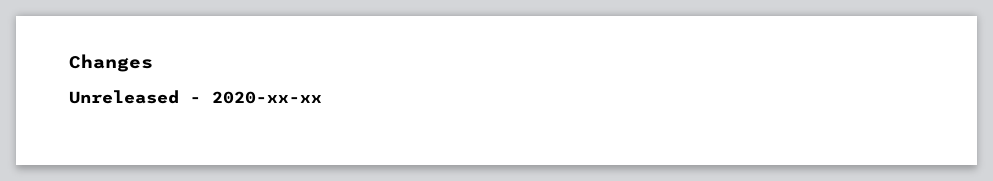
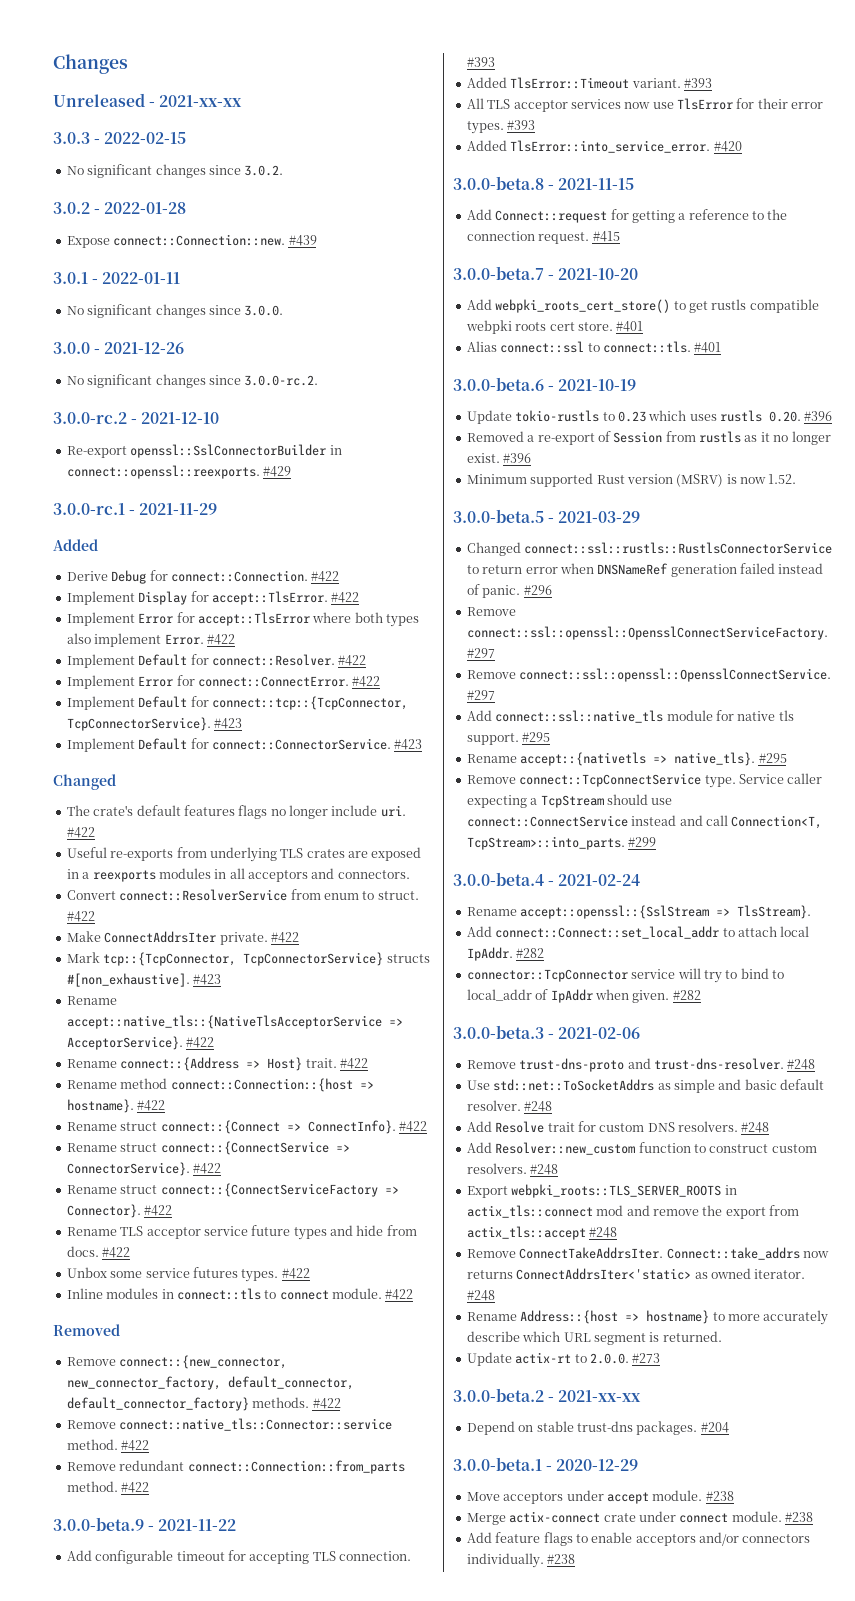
- Unreleased - 2020-xx-xx
+ Unreleased - 2021-xx-xx
+ 3.0.3 - 2022-02-15
+ No significant changes since 3.0.2.
+ 3.0.2 - 2022-01-28
+ Expose connect::Connection::new. #439
+ 3.0.1 - 2022-01-11
+ No significant changes since 3.0.0.
+ 3.0.0 - 2021-12-26
+ No significant changes since 3.0.0-rc.2.
+ 3.0.0-rc.2 - 2021-12-10
+ Re-export openssl::SslConnectorBuilder in connect::openssl::reexports. #429
+ 3.0.0-rc.1 - 2021-11-29
+ Added
+ Derive Debug for connect::Connection. #422
+ Implement Display for accept::TlsError. #422
+ Implement Error for accept::TlsError where both types also implement Error. #422
+ Implement Default for connect::Resolver. #422
+ Implement Error for connect::ConnectError. #422
+ Implement Default for connect::tcp::{TcpConnector, TcpConnectorService}. #423
+ Implement Default for connect::ConnectorService. #423
+ Changed
+ The crate's default features flags no longer include uri. #422
+ Useful re-exports from underlying TLS crates are exposed in a reexports modules in all acceptors and connectors.
+ Convert connect::ResolverService from enum to struct. #422
+ Make ConnectAddrsIter private. #422
+ Mark tcp::{TcpConnector, TcpConnectorService} structs #[non_exhaustive]. #423
+ Rename accept::native_tls::{NativeTlsAcceptorService => AcceptorService}. #422
+ Rename connect::{Address => Host} trait. #422
+ Rename method connect::Connection::{host => hostname}. #422
+ Rename struct connect::{Connect => ConnectInfo}. #422
+ Rename struct connect::{ConnectService => ConnectorService}. #422
+ Rename struct connect::{ConnectServiceFactory => Connector}. #422
+ Rename TLS acceptor service future types and hide from docs. #422
+ Unbox some service futures types. #422
+ Inline modules in connect::tls to connect module. #422
+ Removed
+ Remove connect::{new_connector, new_connector_factory, default_connector, default_connector_factory} methods. #422
+ Remove connect::native_tls::Connector::service method. #422
+ Remove redundant connect::Connection::from_parts method. #422
+ 3.0.0-beta.9 - 2021-11-22
+ Add configurable timeout for accepting TLS connection. #393
+ Added TlsError::Timeout variant. #393
+ All TLS acceptor services now use TlsError for their error types. #393
+ Added TlsError::into_service_error. #420
+ 3.0.0-beta.8 - 2021-11-15
+ Add Connect::request for getting a reference to the connection request. #415
+ 3.0.0-beta.7 - 2021-10-20
+ Add webpki_roots_cert_store() to get rustls compatible webpki roots cert store. #401
+ Alias connect::ssl to connect::tls. #401
+ 3.0.0-beta.6 - 2021-10-19
+ Update tokio-rustls to 0.23 which uses rustls 0.20. #396
+ Removed a re-export of Session from rustls as it no longer exist. #396
+ Minimum supported Rust version (MSRV) is now 1.52.
+ 3.0.0-beta.5 - 2021-03-29
+ Changed connect::ssl::rustls::RustlsConnectorService to return error when DNSNameRef generation failed instead of panic. #296
+ Remove connect::ssl::openssl::OpensslConnectServiceFactory. #297
+ Remove connect::ssl::openssl::OpensslConnectService. #297
+ Add connect::ssl::native_tls module for native tls support. #295
+ Rename accept::{nativetls => native_tls}. #295
+ Remove connect::TcpConnectService type. Service caller expecting a TcpStream should use connect::ConnectService instead and call Connection<T, TcpStream>::into_parts. #299
+ 3.0.0-beta.4 - 2021-02-24
+ Rename accept::openssl::{SslStream => TlsStream}.
+ Add connect::Connect::set_local_addr to attach local IpAddr. #282
+ connector::TcpConnector service will try to bind to local_addr of IpAddr when given. #282
+ 3.0.0-beta.3 - 2021-02-06
+ Remove trust-dns-proto and trust-dns-resolver. #248
+ Use std::net::ToSocketAddrs as simple and basic default resolver. #248
+ Add Resolve trait for custom DNS resolvers. #248
+ Add Resolver::new_custom function to construct custom resolvers. #248
+ Export webpki_roots::TLS_SERVER_ROOTS in actix_tls::connect mod and remove the export from actix_tls::accept #248
+ Remove ConnectTakeAddrsIter. Connect::take_addrs now returns ConnectAddrsIter<'static> as owned iterator. #248
+ Rename Address::{host => hostname} to more accurately describe which URL segment is returned.
+ Update actix-rt to 2.0.0. #273
+ 3.0.0-beta.2 - 2021-xx-xx
+ Depend on stable trust-dns packages. #204
+ 3.0.0-beta.1 - 2020-12-29
+ Move acceptors under accept module. #238
+ Merge actix-connect crate under connect module. #238
+ Add feature flags to enable acceptors and/or connectors individually. #238

